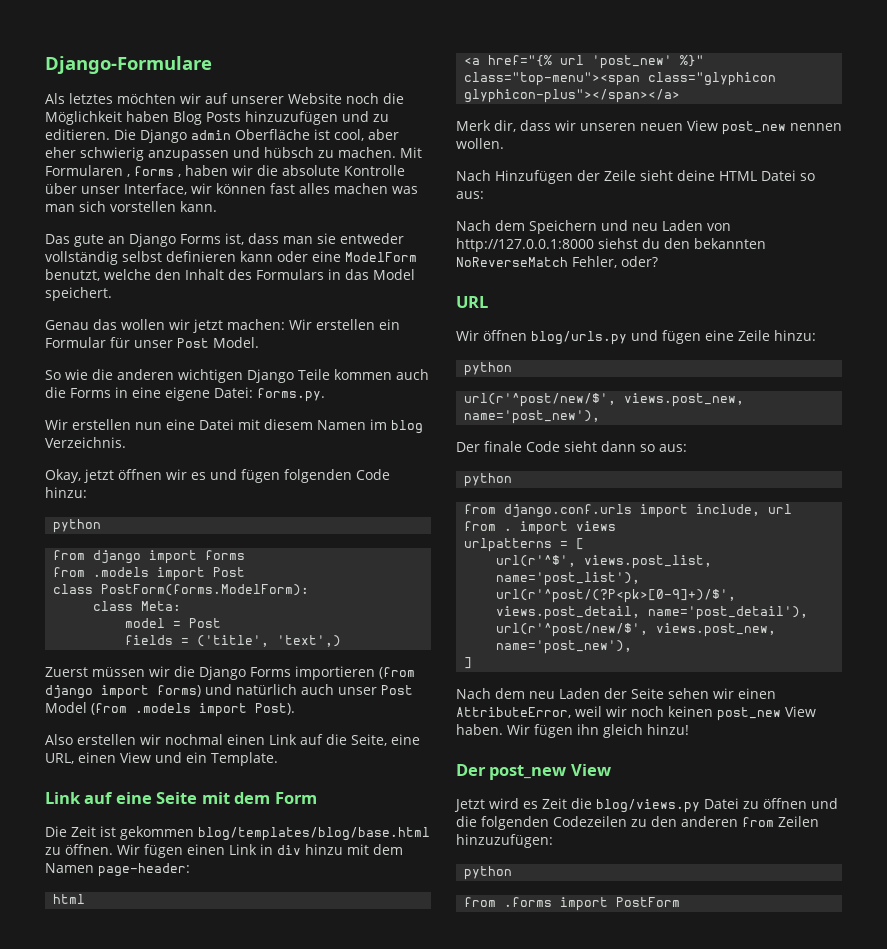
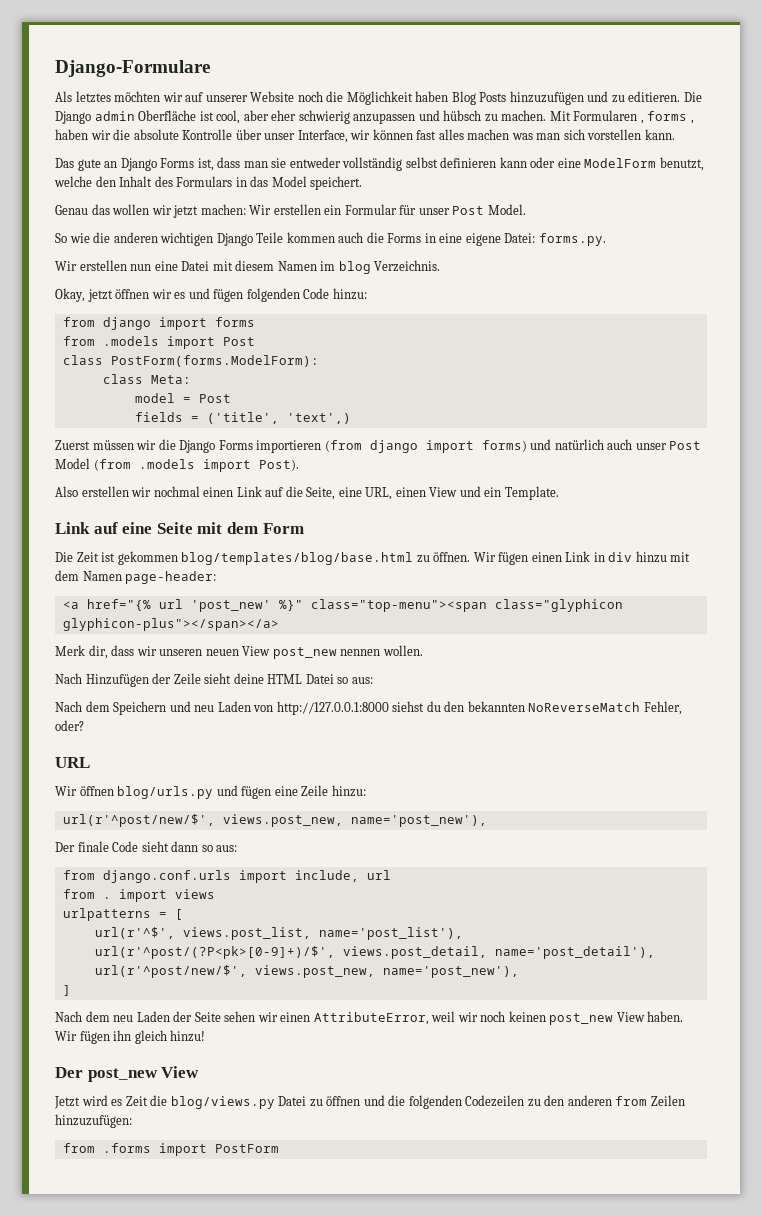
  Okay, jetzt öffnen wir es und fügen folgenden Code hinzu:
- python
- html
  Wir öffnen blog/urls.py und fügen eine Zeile hinzu:
- python
  Der finale Code sieht dann so aus:
- python
  Jetzt wird es Zeit die blog/views.py Datei zu öffnen und die folgenden Codezeilen zu den anderen from Zeilen hinzuzufügen:
- python

